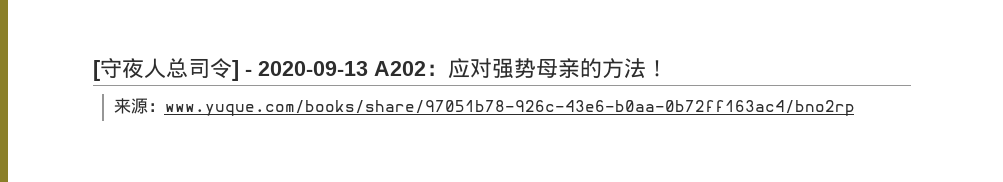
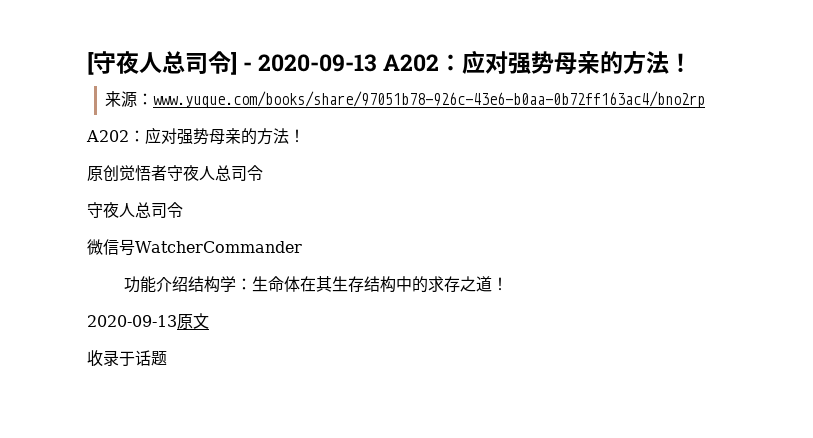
  来源：www.yuque.com/books/share/97051b78-926c-43e6-b0aa-0b72ff163ac4/bno2rp
+ A202：应对强势母亲的方法！
+ 原创觉悟者守夜人总司令
+ 守夜人总司令
+ 微信号WatcherCommander
+ 功能介绍结构学：生命体在其生存结构中的求存之道！
+ 2020-09-13原文
+ 收录于话题

